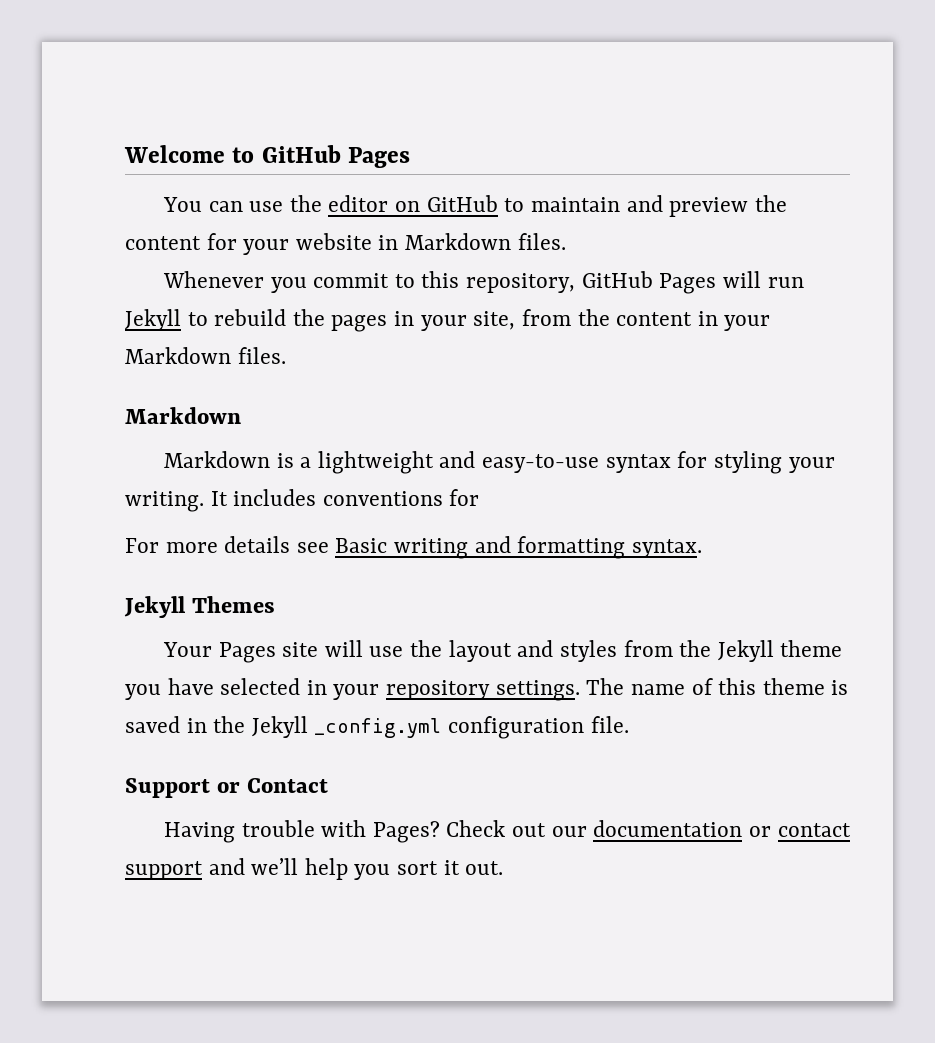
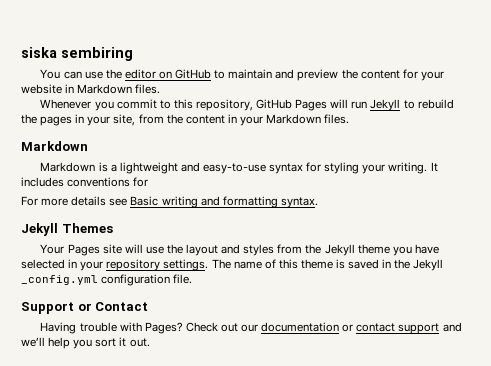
- Welcome to GitHub Pages
+ siska sembiring

